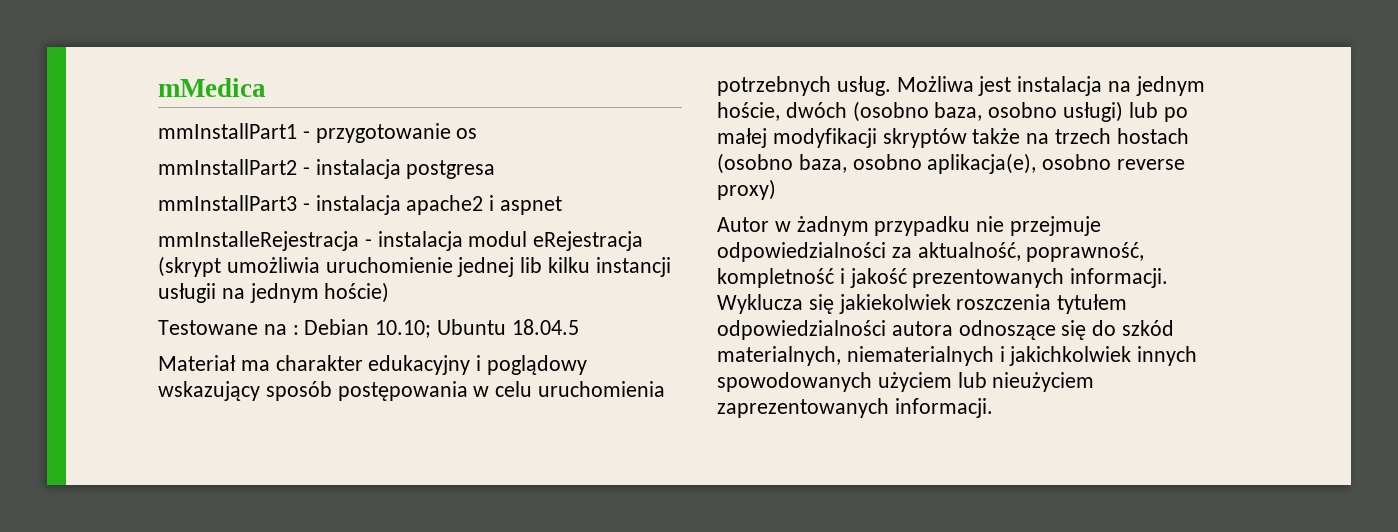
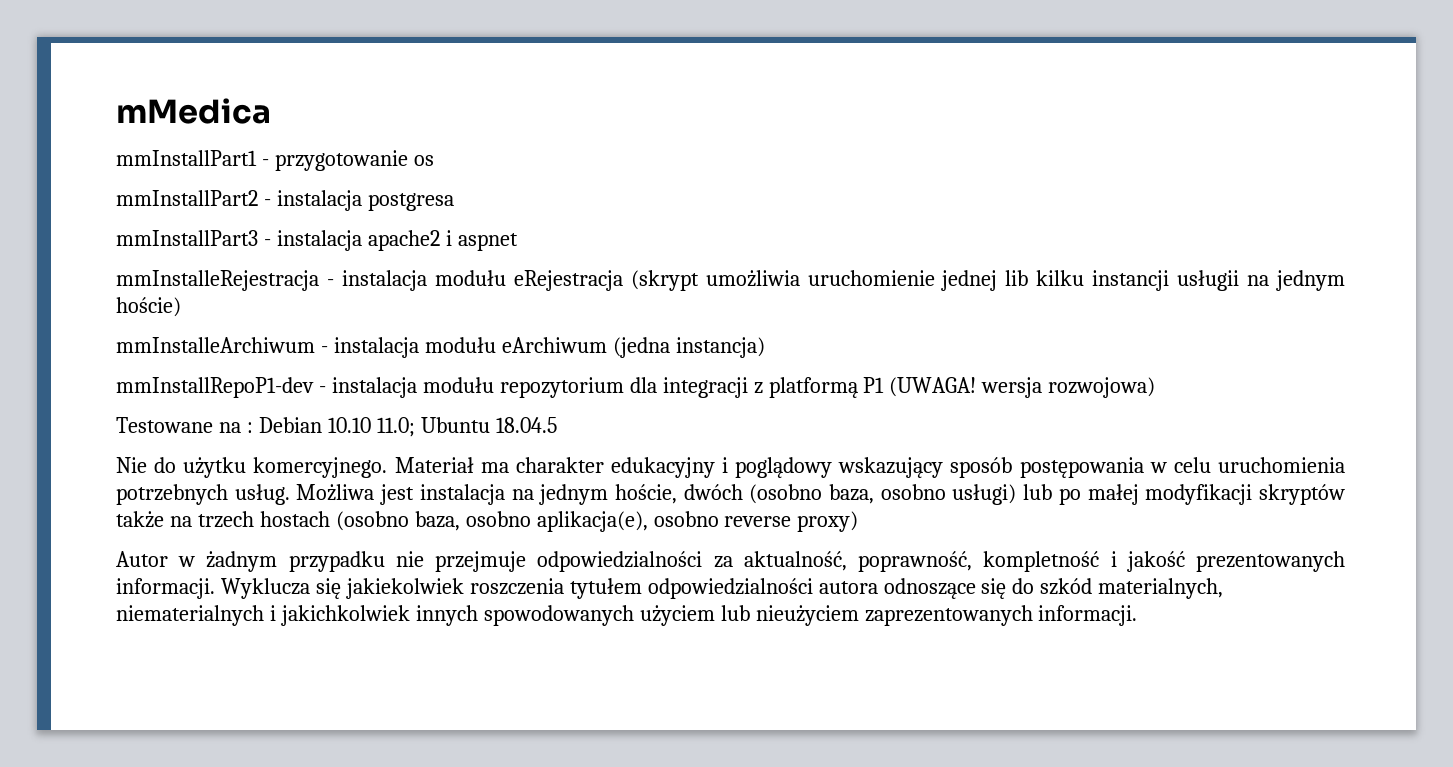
- mmInstalleRejestracja - instalacja modul eRejestracja (skrypt umożliwia uruchomienie jednej lib kilku instancji usługii na jednym hoście)
+ mmInstalleRejestracja - instalacja modułu eRejestracja (skrypt umożliwia uruchomienie jednej lib kilku instancji usługii na jednym hoście)
+ mmInstalleArchiwum - instalacja modułu eArchiwum (jedna instancja)
+ mmInstallRepoP1-dev - instalacja modułu repozytorium dla integracji z platformą P1 (UWAGA! wersja rozwojowa)
- Testowane na : Debian 10.10; Ubuntu 18.04.5
+ Testowane na : Debian 10.10 11.0; Ubuntu 18.04.5
+ Nie do użytku komercyjnego.

